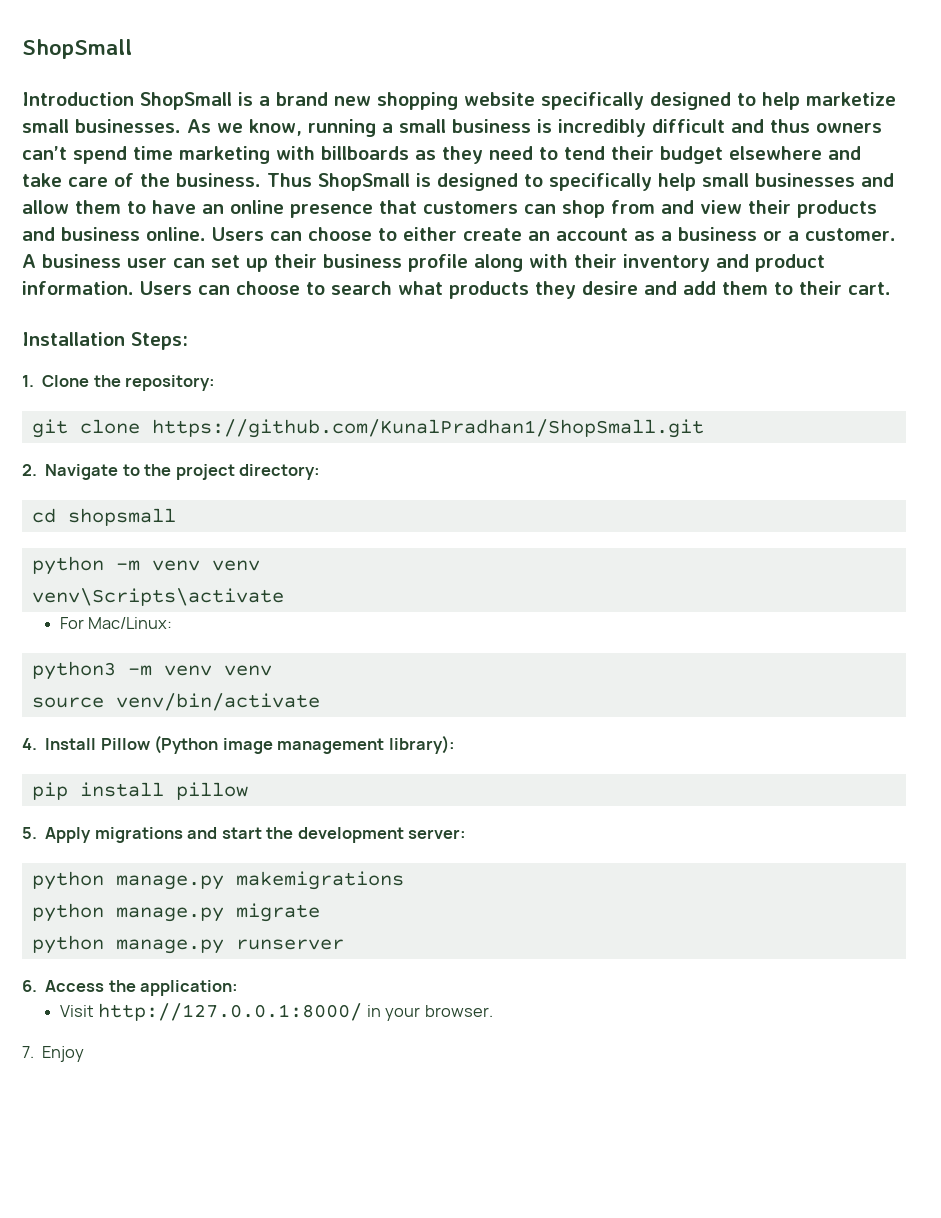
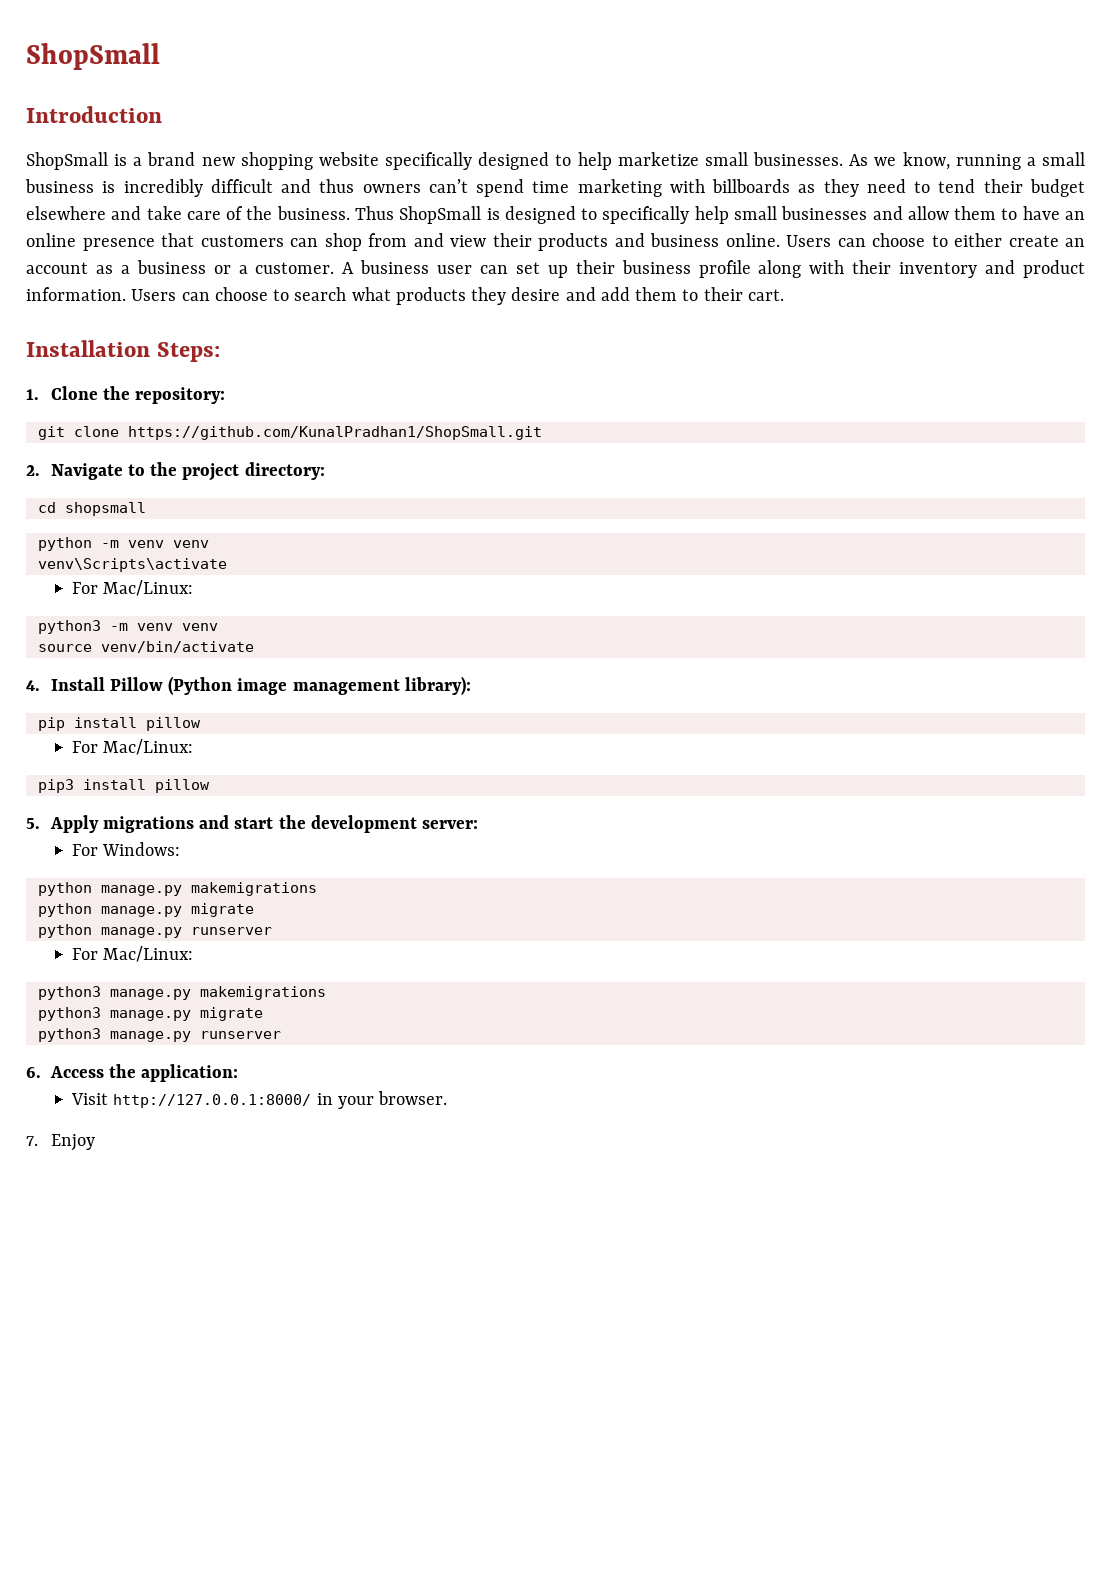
- Introduction ShopSmall is a brand new shopping website specifically designed to help marketize small businesses.
+ Introduction
+ ShopSmall is a brand new shopping website specifically designed to help marketize small businesses.
  pip install pillow
+ For Mac/Linux:
+ pip3 install pillow
+ For Windows:
  python manage.py runserver
+ For Mac/Linux:
+ python3 manage.py makemigrations
+ python3 manage.py migrate
+ python3 manage.py runserver

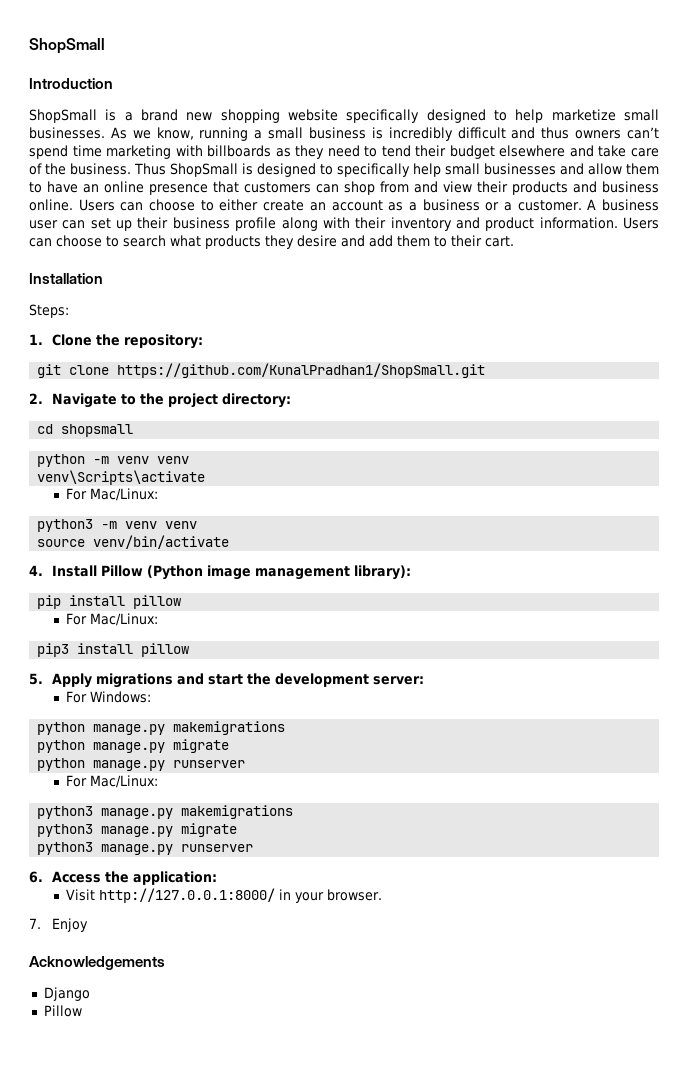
- Installation Steps:
+ Installation
+ Steps:
+ Acknowledgements
+ Django
+ Pillow

